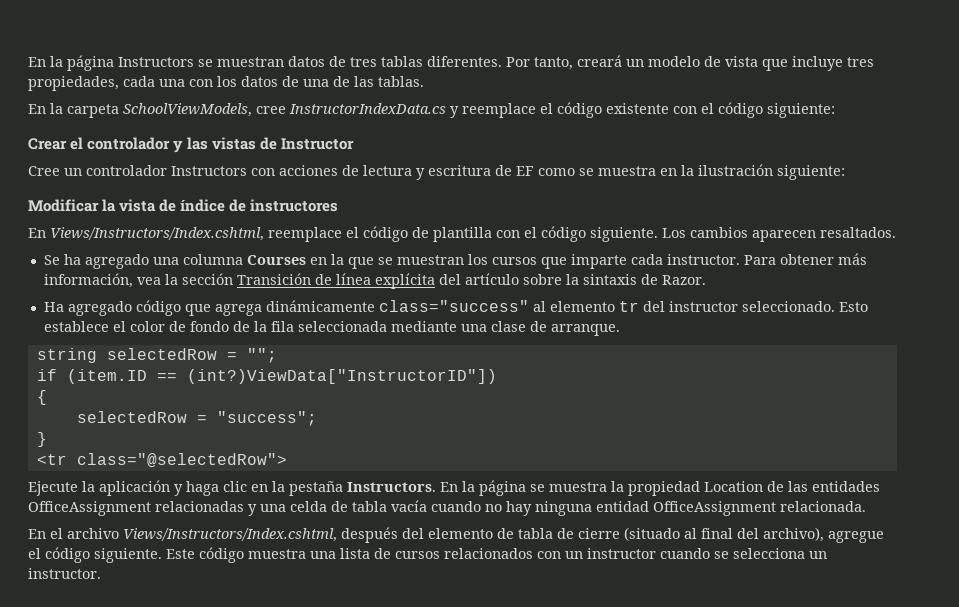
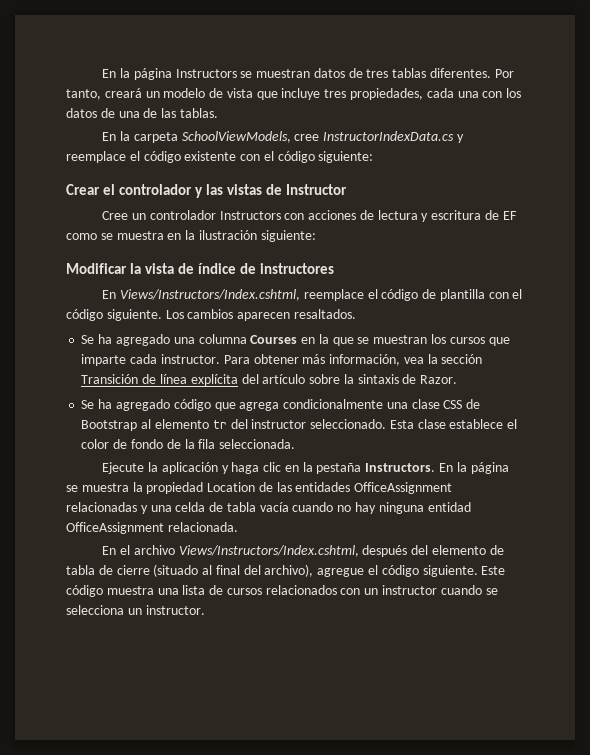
- Ha agregado código que agrega dinámicamente class="success" al elemento tr del instructor seleccionado.
+ Se ha agregado código que agrega condicionalmente una clase CSS de Bootstrap al elemento tr del instructor seleccionado.
- Esto establece el color de fondo de la fila seleccionada mediante una clase de arranque.
- string selectedRow = "";
- if (item.ID == (int?)ViewData["InstructorID"])
- {
- selectedRow = "success";
- }
- <tr class="@selectedRow">
+ Esta clase establece el color de fondo de la fila seleccionada.

